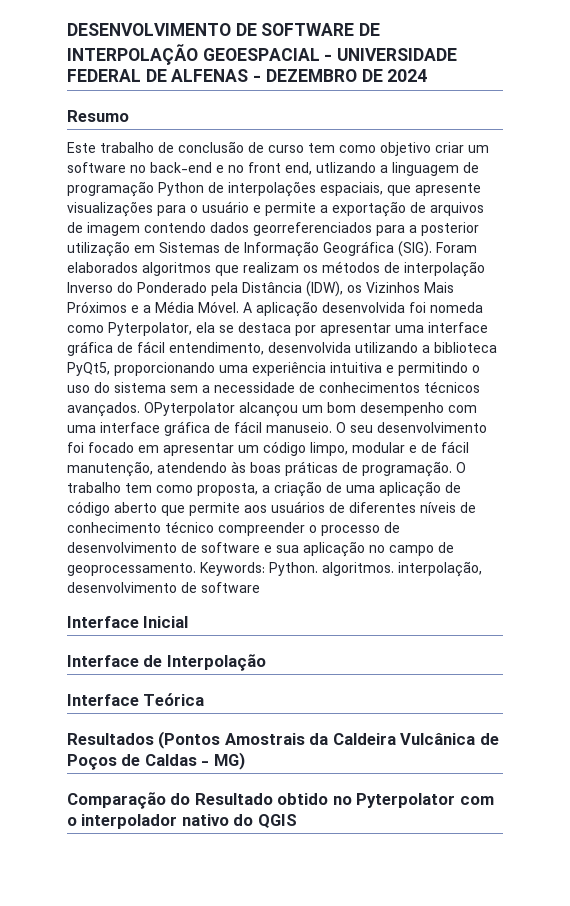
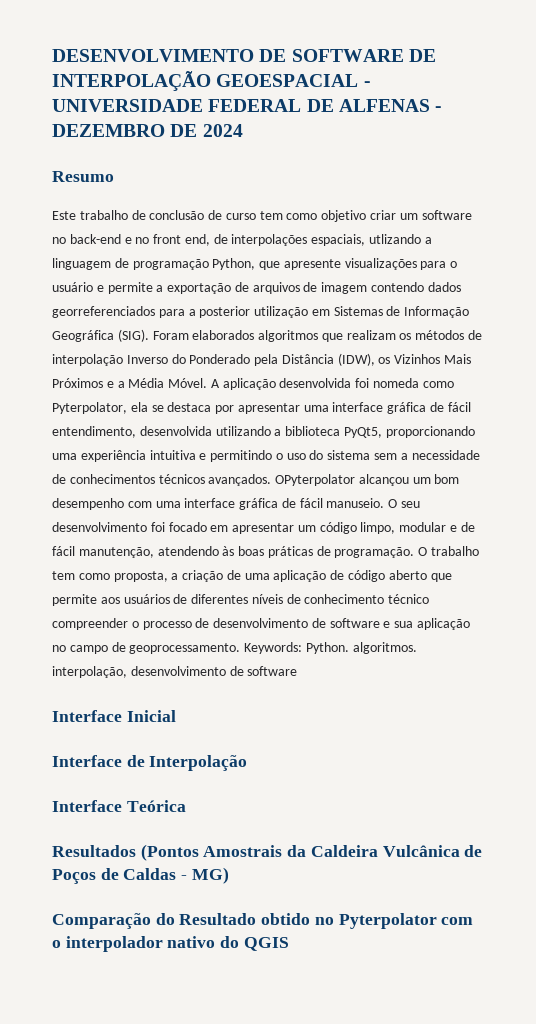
- Este trabalho de conclusão de curso tem como objetivo criar um software no back-end e no front end, utlizando a linguagem de programação Python de interpolações espaciais, que apresente visualizações para o usuário e permite a exportação de arquivos de imagem contendo dados georreferenciados para a posterior utilização em Sistemas de Informação Geográfica (SIG).
+ Este trabalho de conclusão de curso tem como objetivo criar um software no back-end e no front end, de interpolações espaciais, utlizando a linguagem de programação Python, que apresente visualizações para o usuário e permite a exportação de arquivos de imagem contendo dados georreferenciados para a posterior utilização em Sistemas de Informação Geográfica (SIG).

